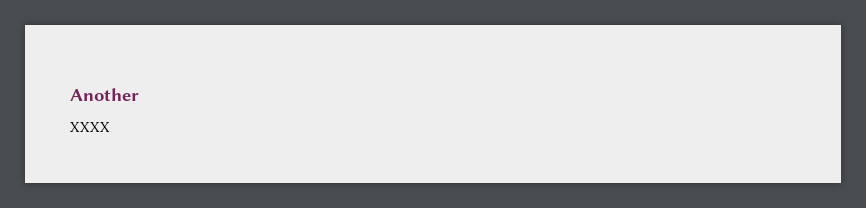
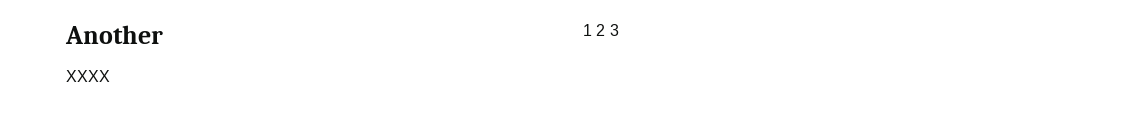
+ 1 2 3

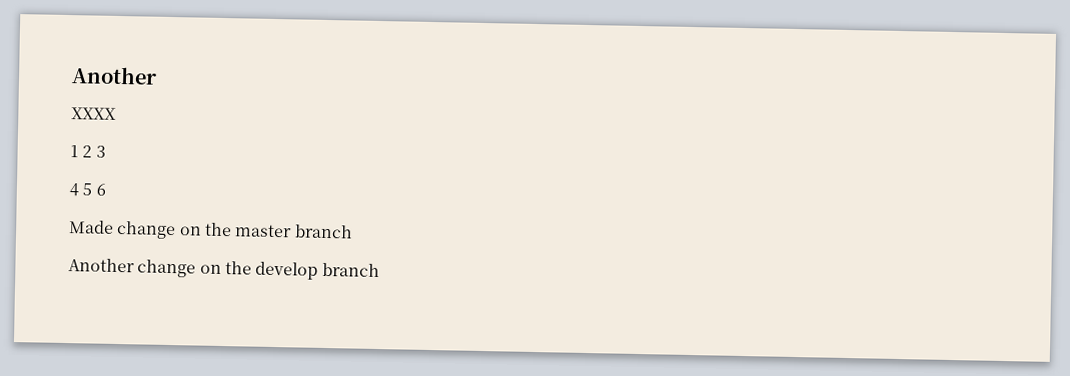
+ 4 5 6
+ Made change on the master branch
+ Another change on the develop branch

